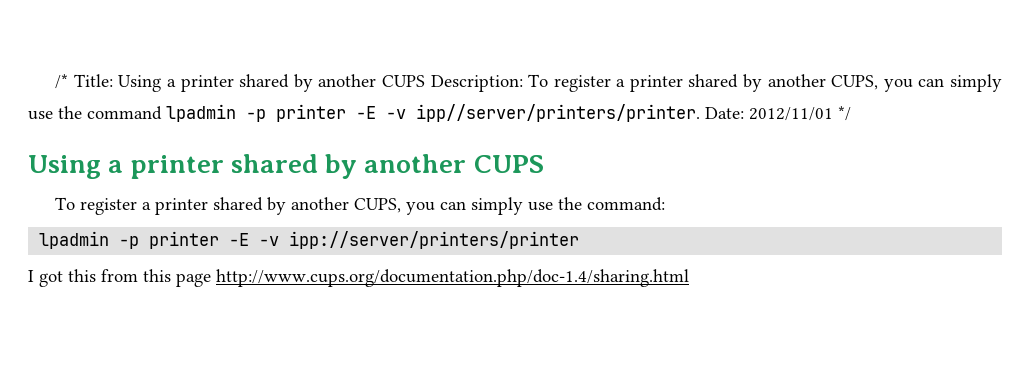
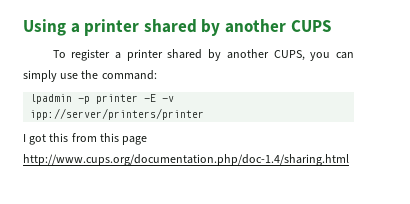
- /* Title: Using a printer shared by another CUPS Description: To register a printer shared by another CUPS, you can simply use the command lpadmin -p printer -E -v ipp//server/printers/printer. Date: 2012/11/01 */

